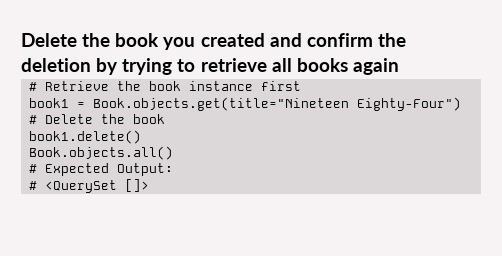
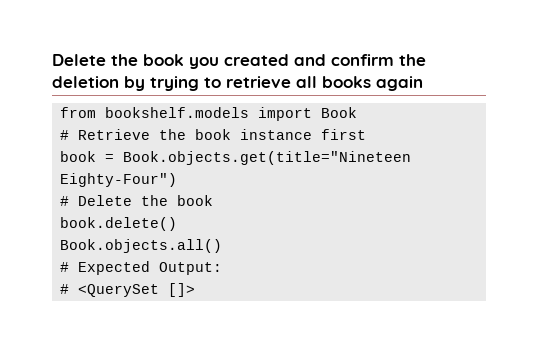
+ from bookshelf.models import Book
- book1 = Book.objects.get(title="Nineteen Eighty-Four")
+ book = Book.objects.get(title="Nineteen Eighty-Four")
- book1.delete()
+ book.delete()

